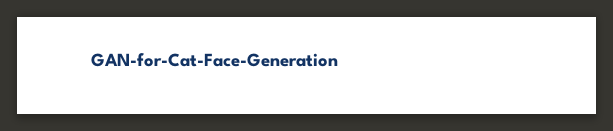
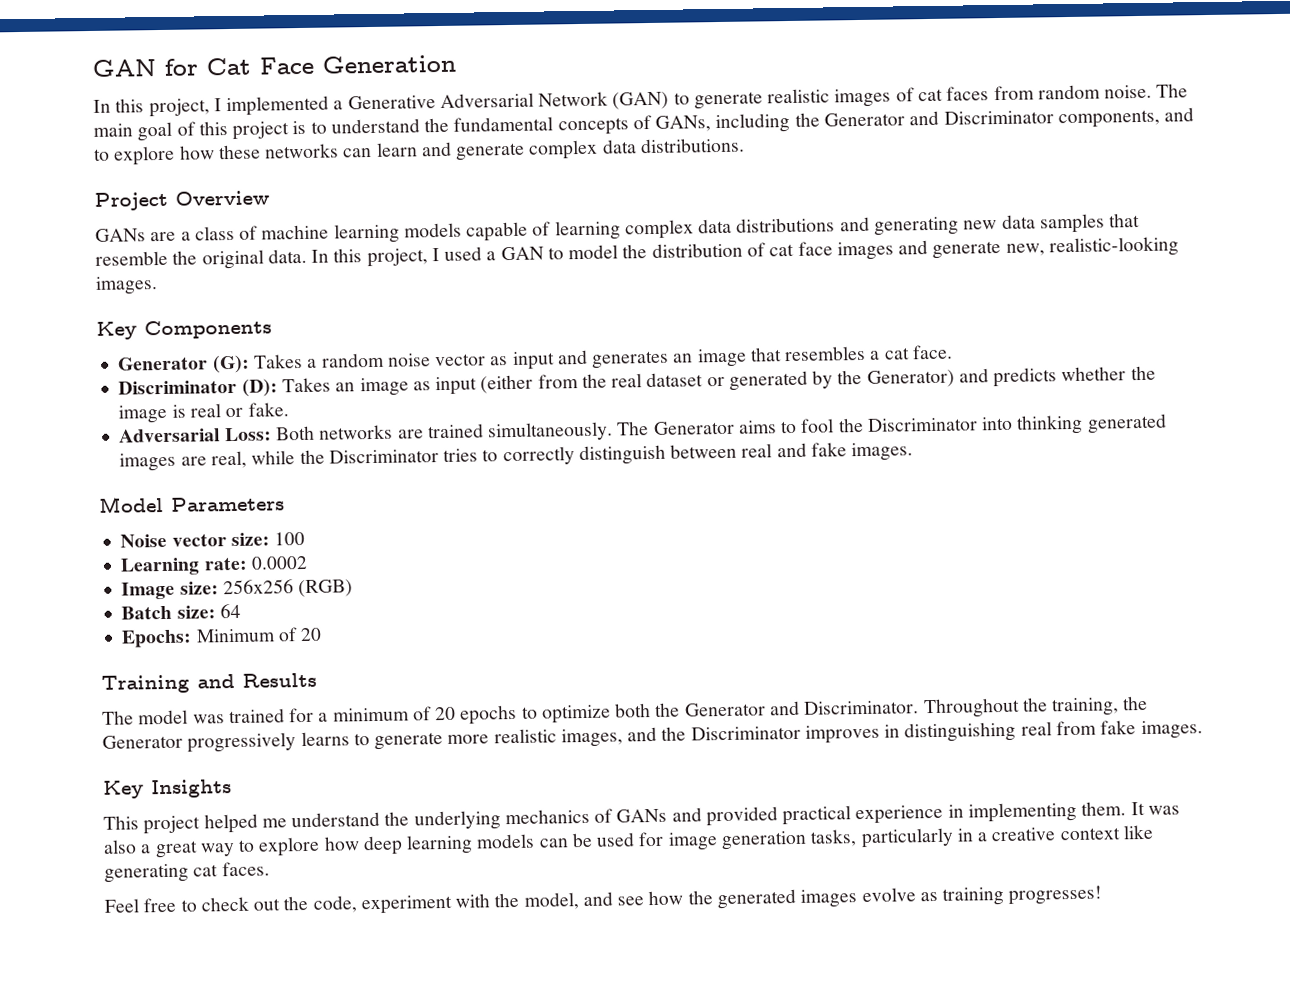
- GAN-for-Cat-Face-Generation
+ GAN for Cat Face Generation
+ In this project, I implemented a Generative Adversarial Network (GAN) to generate realistic images of cat faces from random noise. The main goal of this project is to understand the fundamental concepts of GANs, including the Generator and Discriminator components, and to explore how these networks can learn and generate complex data distributions.
+ Project Overview
+ GANs are a class of machine learning models capable of learning complex data distributions and generating new data samples that resemble the original data. In this project, I used a GAN to model the distribution of cat face images and generate new, realistic-looking images.
+ Key Components
+ Generator (G): Takes a random noise vector as input and generates an image that resembles a cat face.
+ Discriminator (D): Takes an image as input (either from the real dataset or generated by the Generator) and predicts whether the image is real or fake.
+ Adversarial Loss: Both networks are trained simultaneously. The Generator aims to fool the Discriminator into thinking generated images are real, while the Discriminator tries to correctly distinguish between real and fake images.
+ Model Parameters
+ Noise vector size: 100
+ Learning rate: 0.0002
+ Image size: 256x256 (RGB)
+ Batch size: 64
+ Epochs: Minimum of 20
+ Training and Results
+ The model was trained for a minimum of 20 epochs to optimize both the Generator and Discriminator. Throughout the training, the Generator progressively learns to generate more realistic images, and the Discriminator improves in distinguishing real from fake images.
+ Key Insights
+ This project helped me understand the underlying mechanics of GANs and provided practical experience in implementing them. It was also a great way to explore how deep learning models can be used for image generation tasks, particularly in a creative context like generating cat faces.
+ Feel free to check out the code, experiment with the model, and see how the generated images evolve as training progresses!

